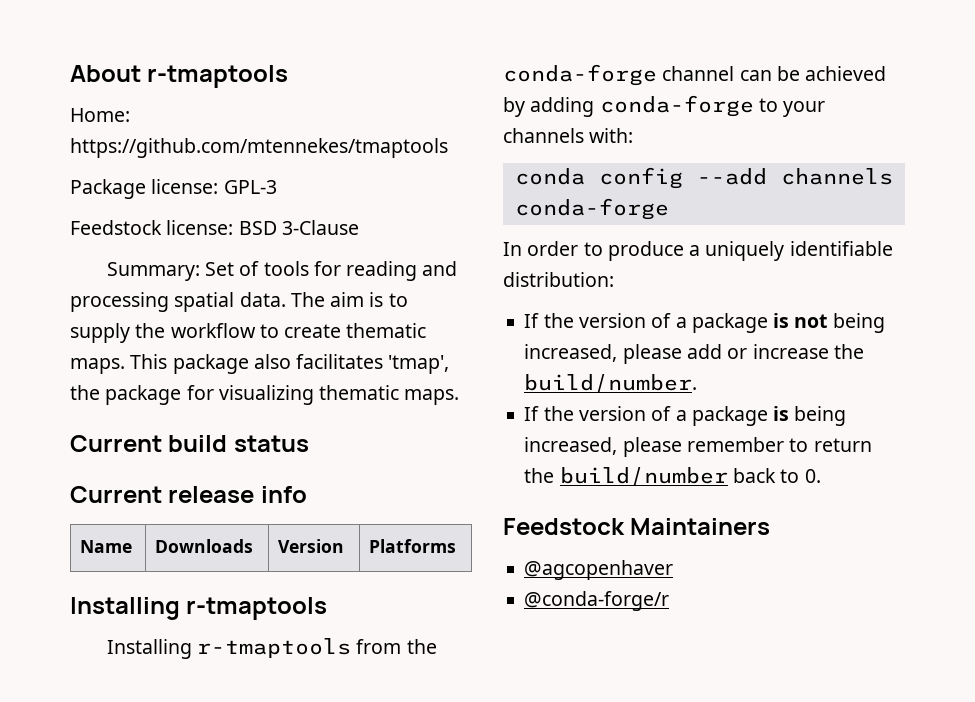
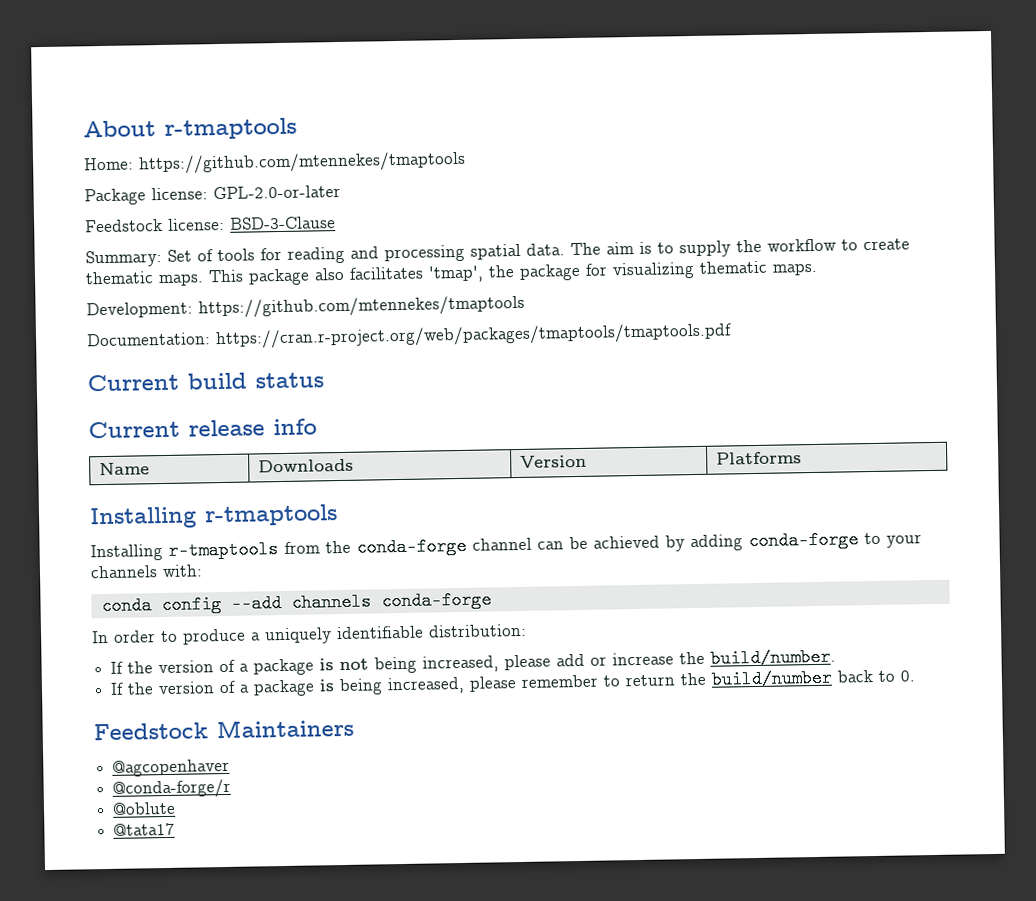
- Package license: GPL-3
+ Package license: GPL-2.0-or-later
- Feedstock license: BSD 3-Clause
+ Feedstock license: BSD-3-Clause
+ Development: https://github.com/mtennekes/tmaptools
+ Documentation: https://cran.r-project.org/web/packages/tmaptools/tmaptools.pdf
+ @oblute
+ @tata17

